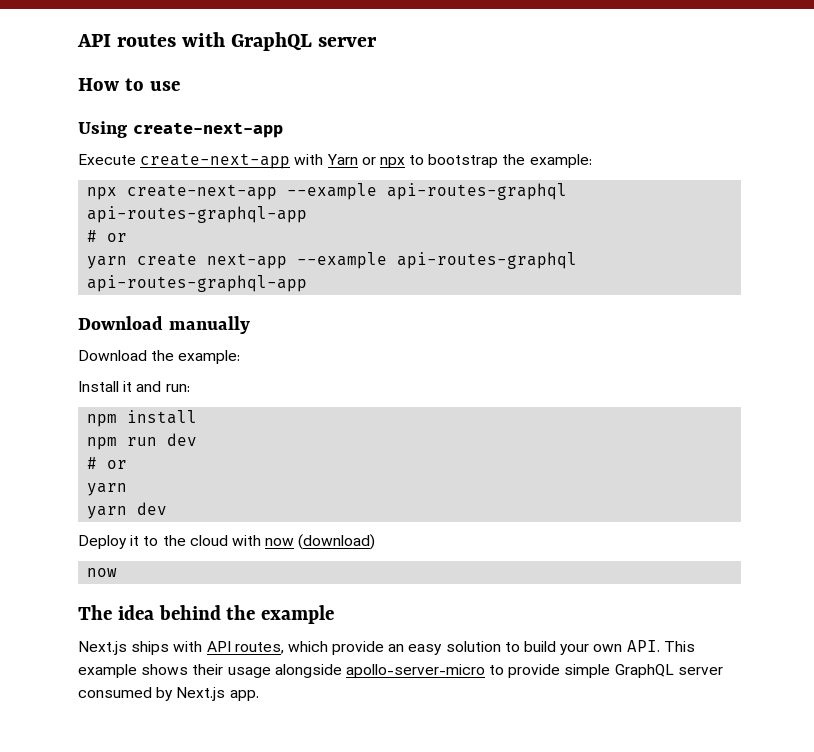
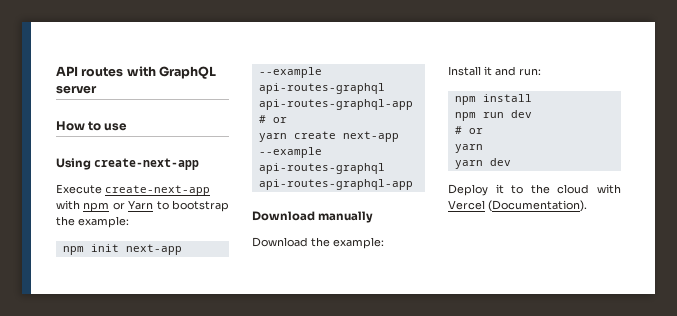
- Execute create-next-app with Yarn or npx to bootstrap the example:
+ Execute create-next-app with npm or Yarn to bootstrap the example:
- npx create-next-app --example api-routes-graphql api-routes-graphql-app
+ npm init next-app --example api-routes-graphql api-routes-graphql-app
- Deploy it to the cloud with now (download)
- now
- The idea behind the example
- Next.js ships with API routes, which provide an easy solution to build your own API. This example shows their usage alongside apollo-server-micro to provide simple GraphQL server consumed by Next.js app.
+ Deploy it to the cloud with Vercel (Documentation).

